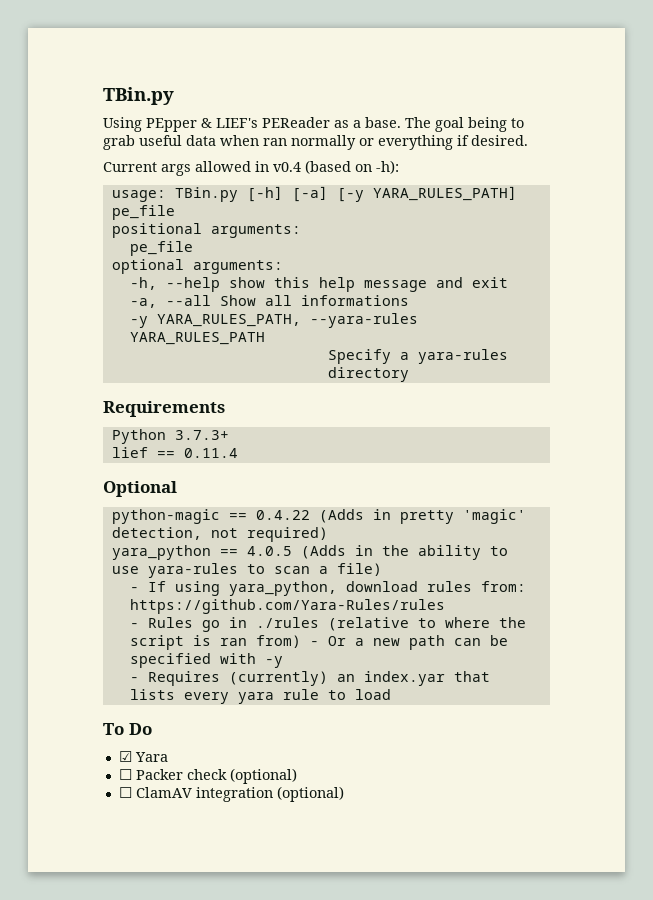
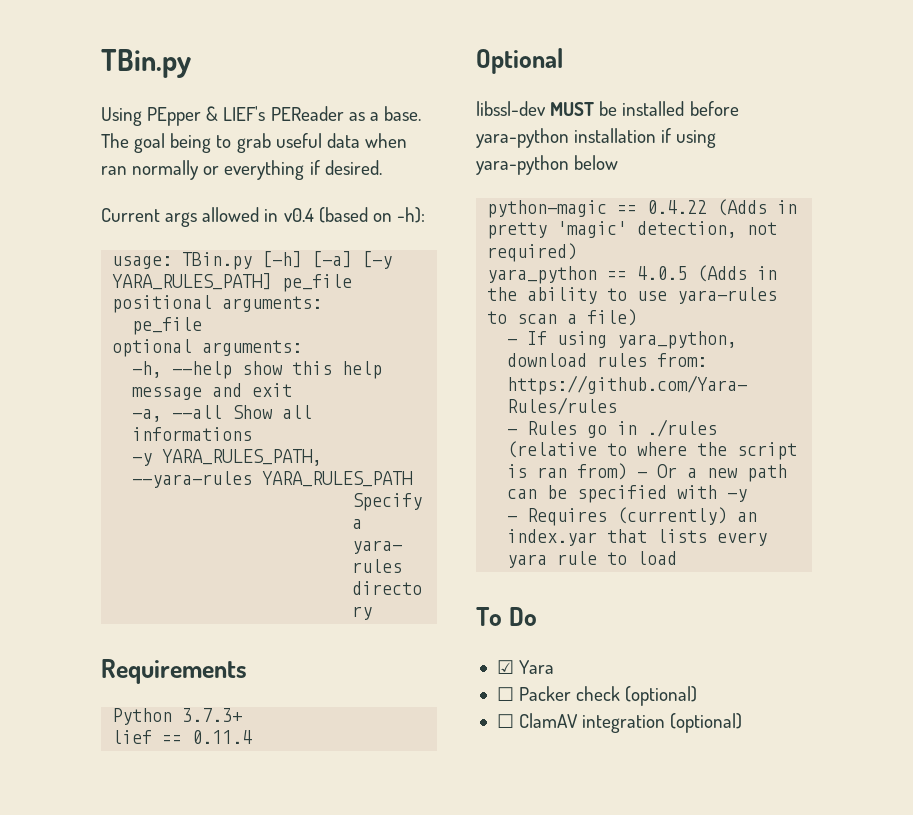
+ libssl-dev MUST be installed before yara-python installation if using yara-python below

